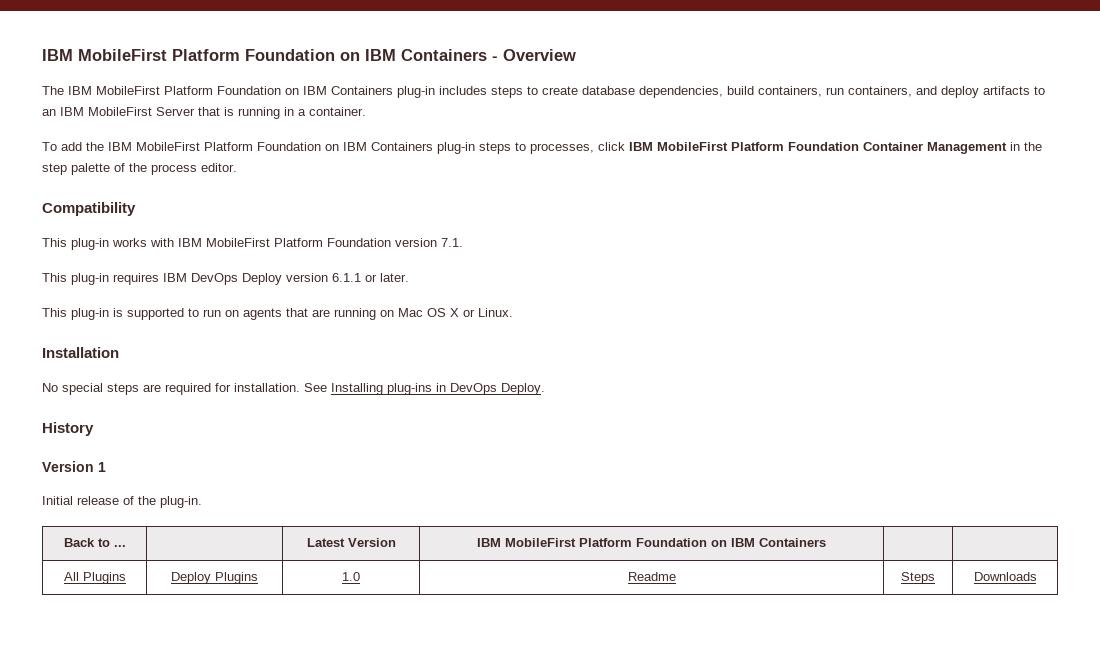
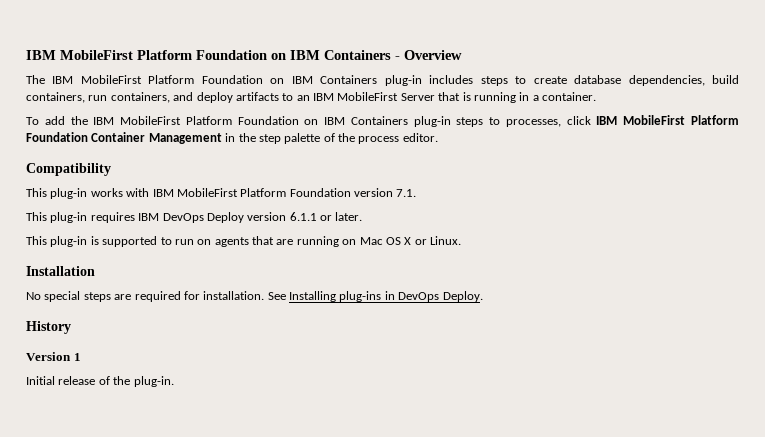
- Back to ... | | Latest Version | IBM MobileFirst Platform Foundation on IBM Containers | |
- All Plugins | Deploy Plugins | 1.0 | Readme | Steps | Downloads

